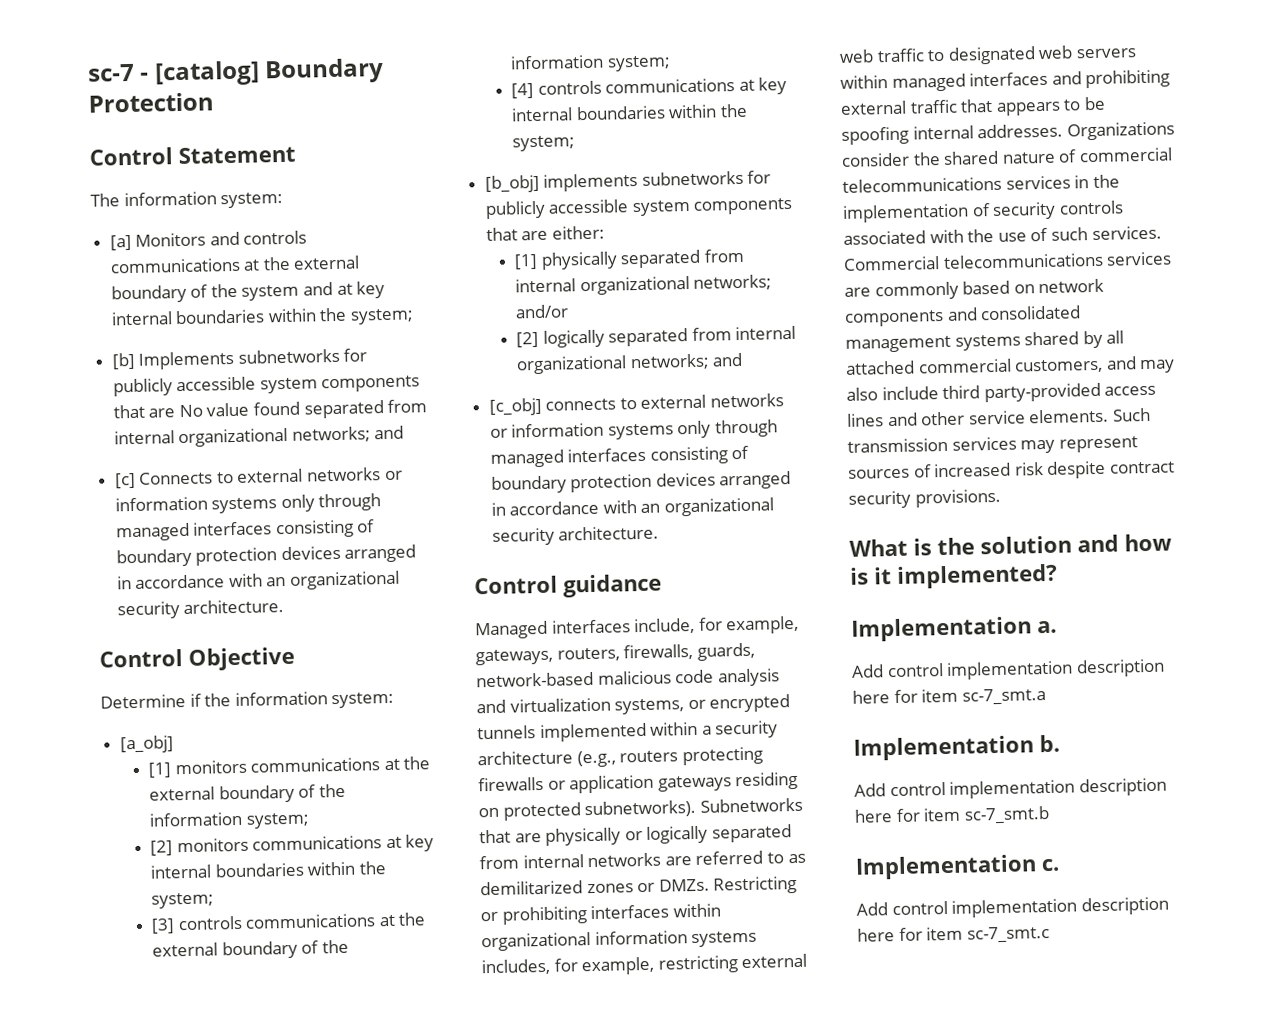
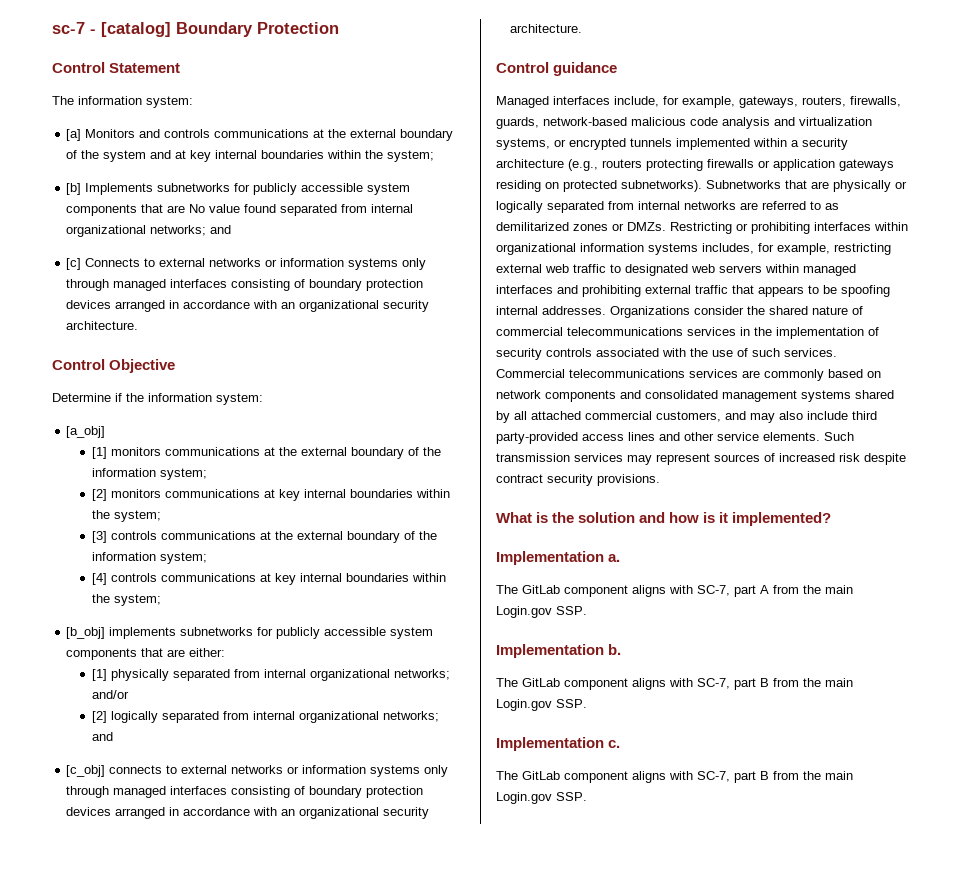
- Add control implementation description here for item sc-7_smt.a
+ The GitLab component aligns with SC-7, part A from the main Login.gov SSP.
  Implementation b.
- Add control implementation description here for item sc-7_smt.b
+ The GitLab component aligns with SC-7, part B from the main Login.gov SSP.
  Implementation c.
- Add control implementation description here for item sc-7_smt.c
+ The GitLab component aligns with SC-7, part B from the main Login.gov SSP.

